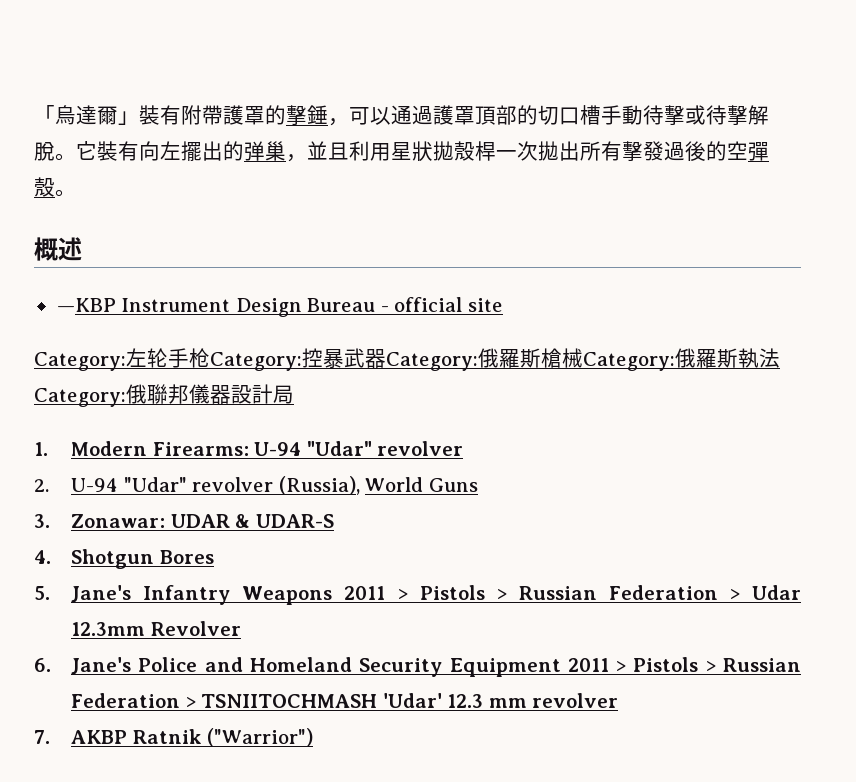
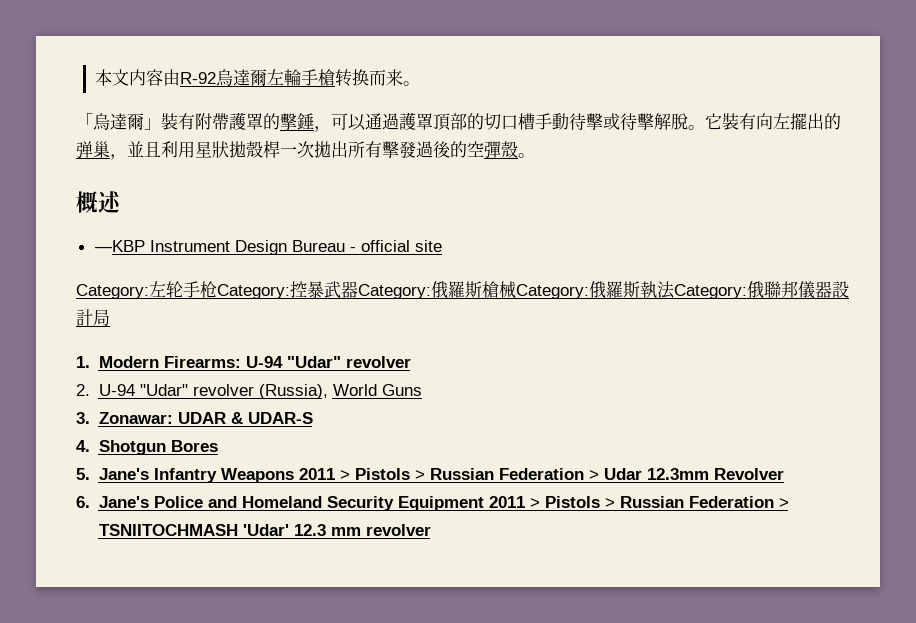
+ 本文内容由R-92烏達爾左輪手槍转换而来。
- 7. AKBP Ratnik ("Warrior")

